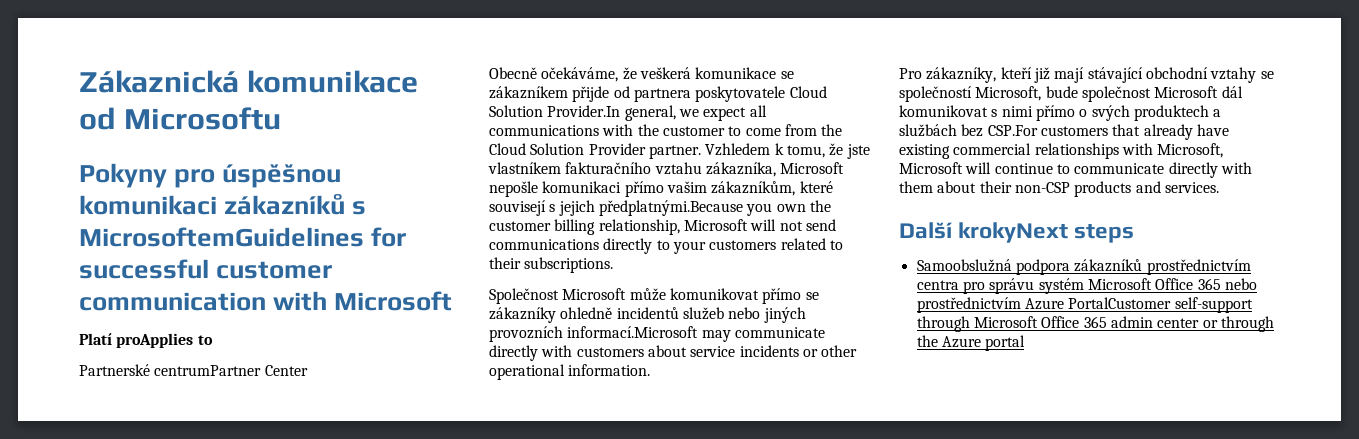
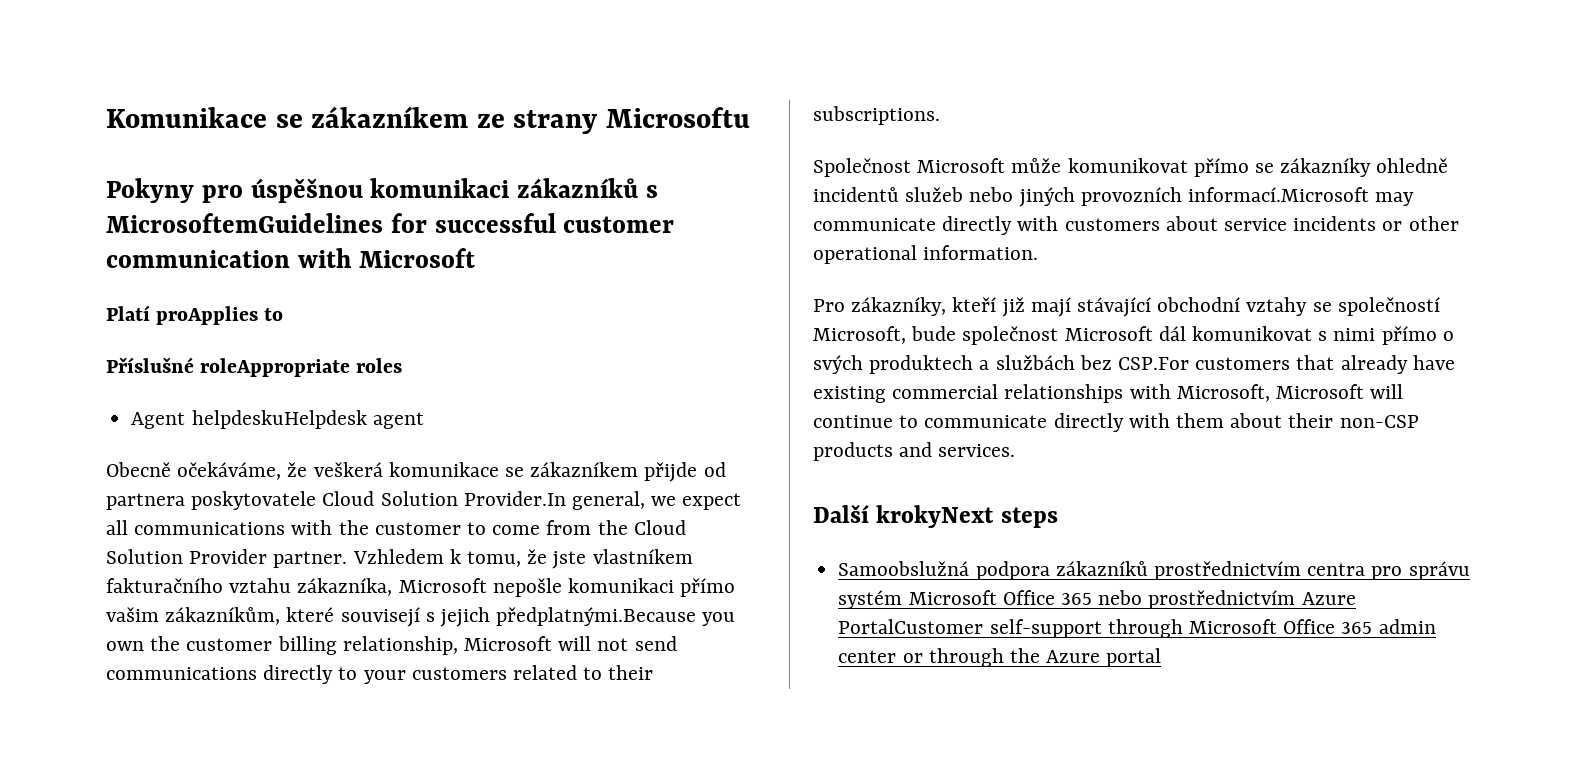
- Zákaznická komunikace od Microsoftu
+ Komunikace se zákazníkem ze strany Microsoftu
- Partnerské centrumPartner Center
+ Příslušné roleAppropriate roles
+ Agent helpdeskuHelpdesk agent

